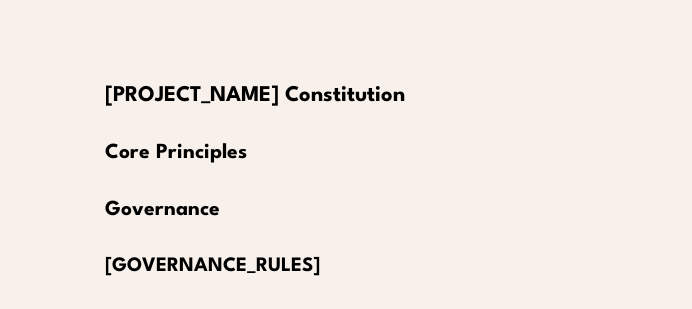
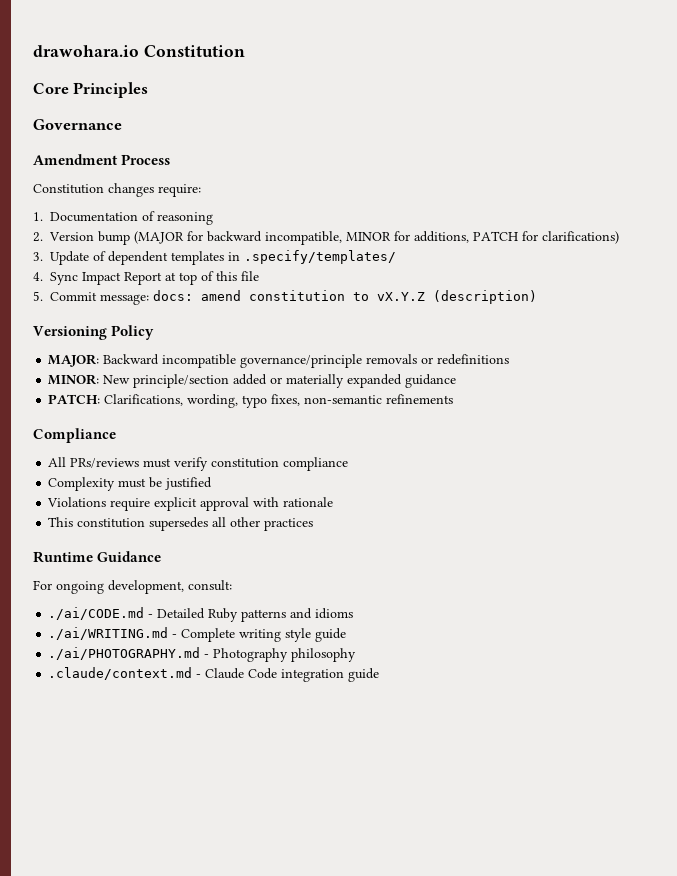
- [PROJECT_NAME] Constitution
+ drawohara.io Constitution
- [GOVERNANCE_RULES]
+ Amendment Process
+ Constitution changes require:
+ 1. Documentation of reasoning
+ 2. Version bump (MAJOR for backward incompatible, MINOR for additions, PATCH for clarifications)
+ 3. Update of dependent templates in .specify/templates/
+ 4. Sync Impact Report at top of this file
+ 5. Commit message: docs: amend constitution to vX.Y.Z (description)
+ Versioning Policy
+ MAJOR: Backward incompatible governance/principle removals or redefinitions
+ MINOR: New principle/section added or materially expanded guidance
+ PATCH: Clarifications, wording, typo fixes, non-semantic refinements
+ Compliance
+ All PRs/reviews must verify constitution compliance
+ Complexity must be justified
+ Violations require explicit approval with rationale
+ This constitution supersedes all other practices
+ Runtime Guidance
+ For ongoing development, consult:
+ ./ai/CODE.md - Detailed Ruby patterns and idioms
+ ./ai/WRITING.md - Complete writing style guide
+ ./ai/PHOTOGRAPHY.md - Photography philosophy
+ .claude/context.md - Claude Code integration guide

